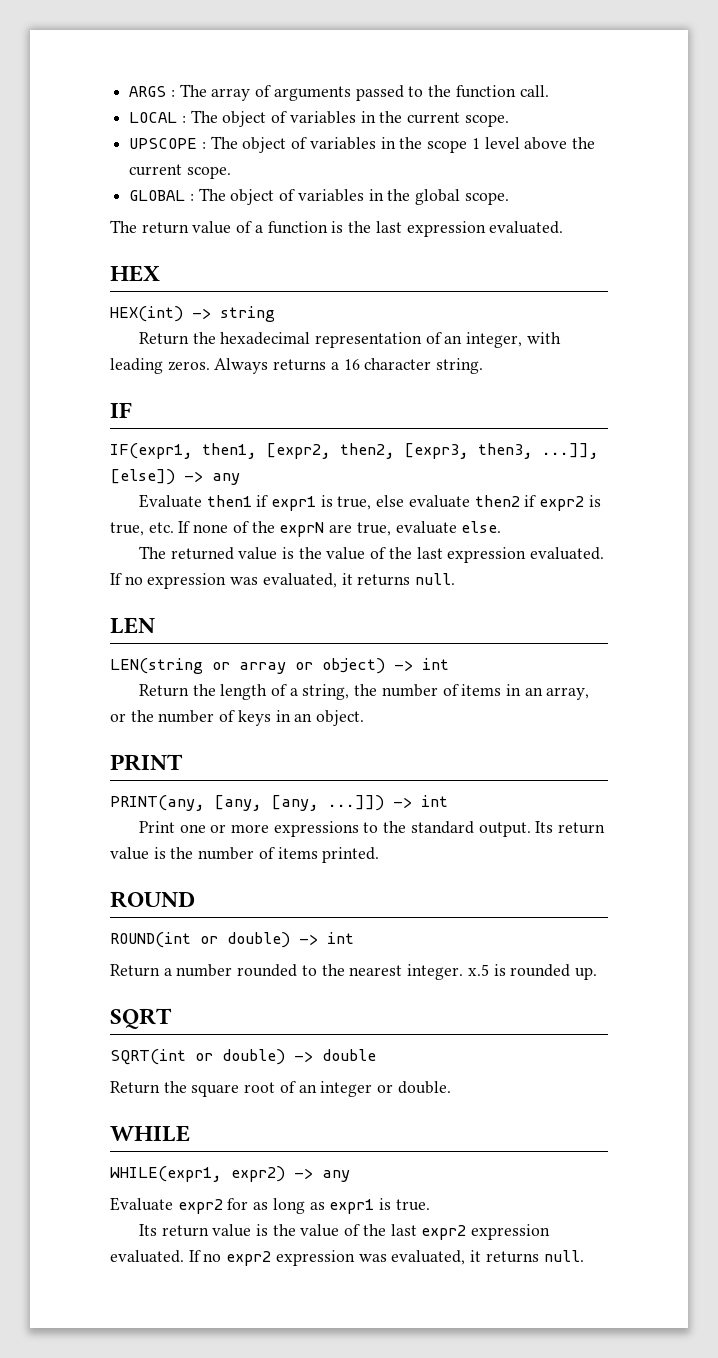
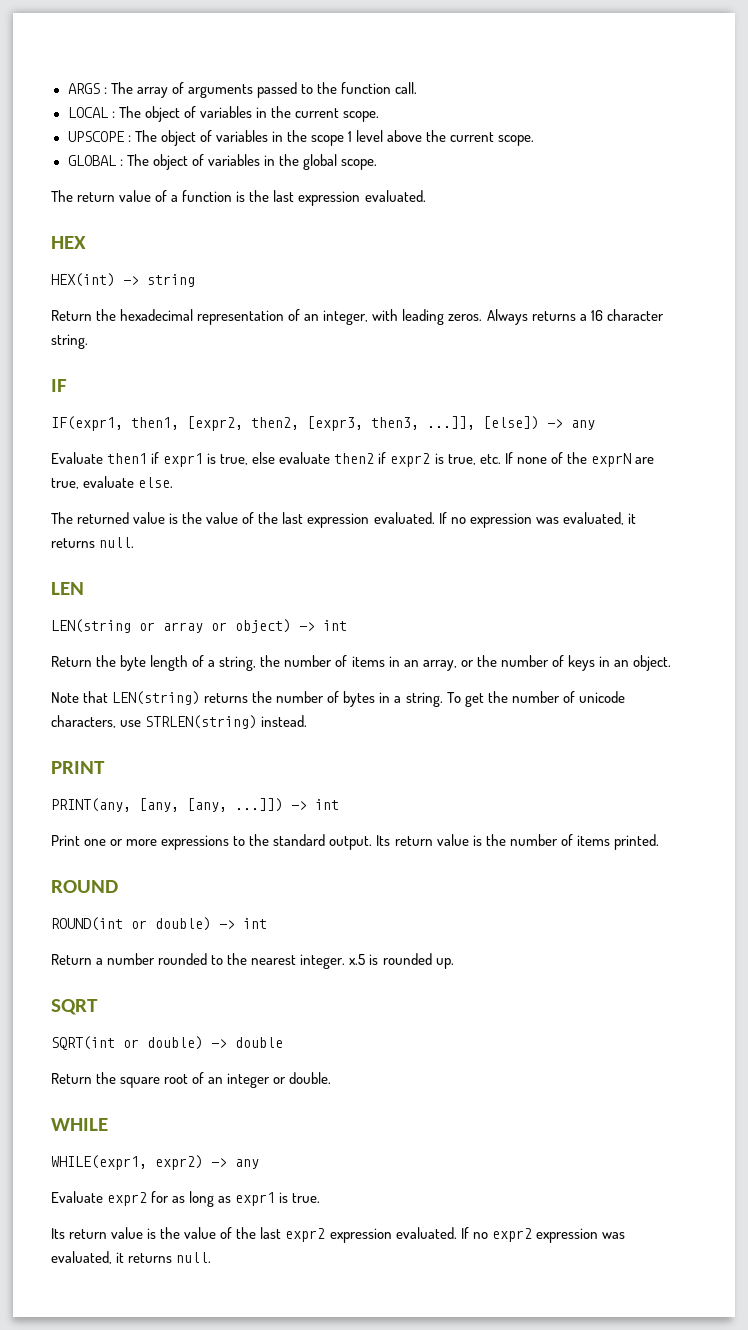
- Return the length of a string, the number of items in an array, or the number of keys in an object.
+ Return the byte length of a string, the number of items in an array, or the number of keys in an object.
+ Note that LEN(string) returns the number of bytes in a string. To get the number of unicode characters, use STRLEN(string) instead.

